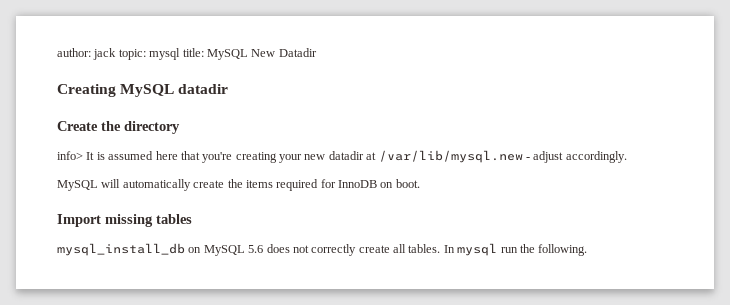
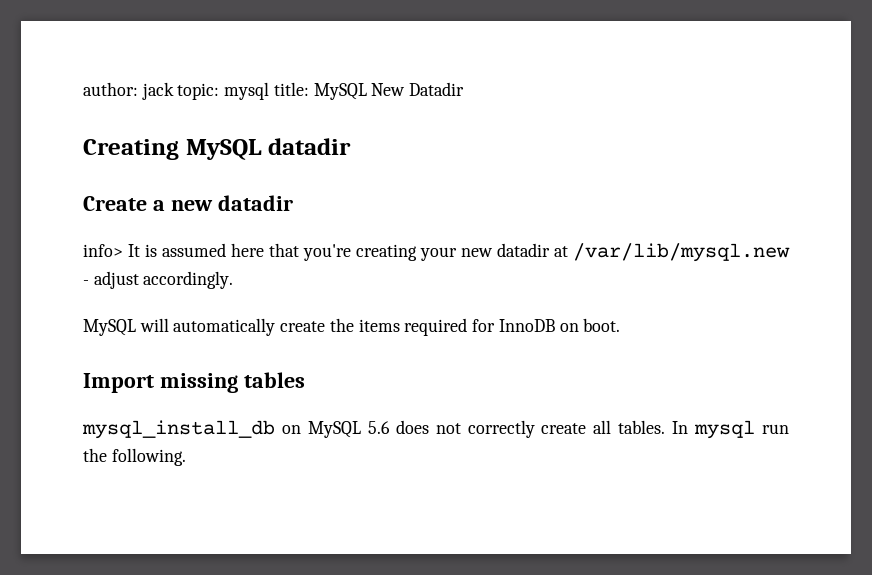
- Create the directory
+ Create a new datadir

